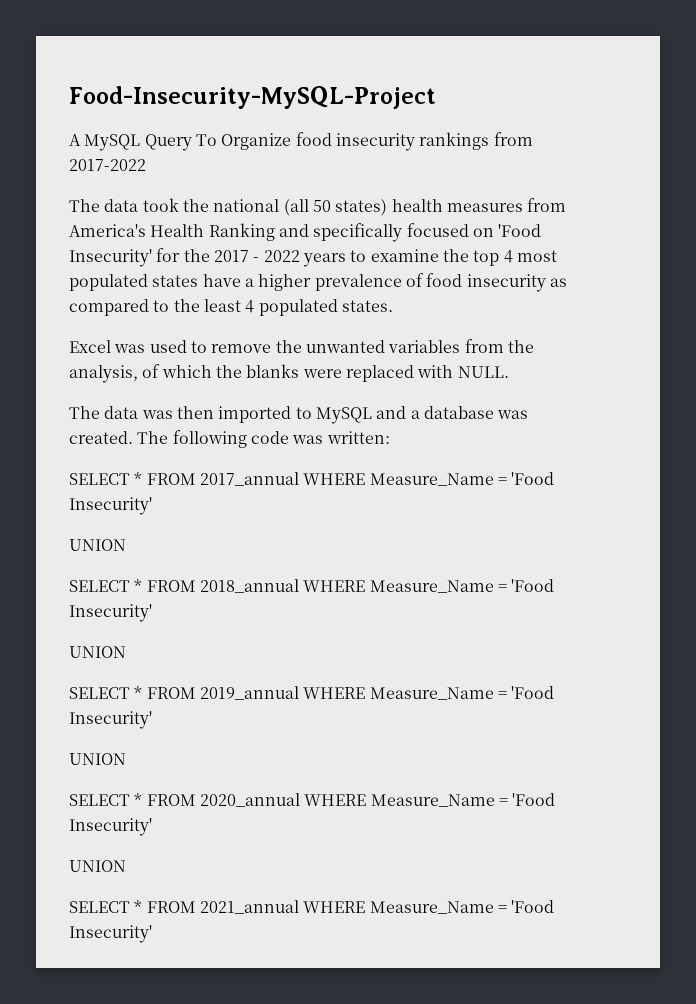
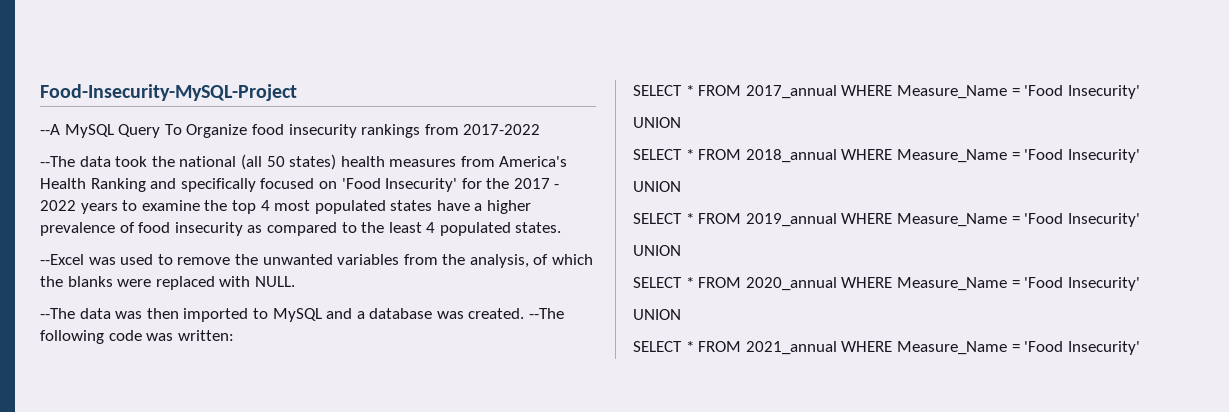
- A MySQL Query To Organize food insecurity rankings from 2017-2022
+ --A MySQL Query To Organize food insecurity rankings from 2017-2022
- The data took the national (all 50 states) health measures from America's Health Ranking and specifically focused on 'Food Insecurity' for the 2017 - 2022 years to examine the top 4 most populated states have a higher prevalence of food insecurity as compared to the least 4 populated states.
+ --The data took the national (all 50 states) health measures from America's Health Ranking and specifically focused on 'Food Insecurity' for the 2017 - 2022 years to examine the top 4 most populated states have a higher prevalence of food insecurity as compared to the least 4 populated states.
- Excel was used to remove the unwanted variables from the analysis, of which the blanks were replaced with NULL.
+ --Excel was used to remove the unwanted variables from the analysis, of which the blanks were replaced with NULL.
- The data was then imported to MySQL and a database was created.
+ --The data was then imported to MySQL and a database was created.
- The following code was written:
+ --The following code was written:

